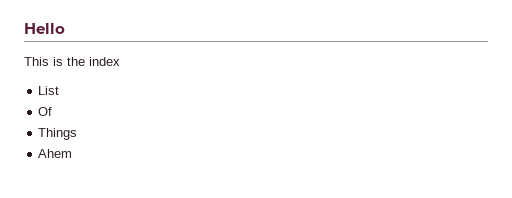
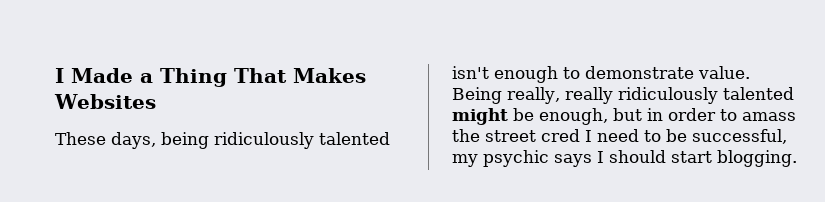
- Hello
- This is the index
- List
- Of
- Things
- Ahem
+ I Made a Thing That Makes Websites
+ These days, being ridiculously talented isn't enough to demonstrate value. Being really, really ridiculously talented might be enough, but in order to amass the street cred I need to be successful, my psychic says I should start blogging.

